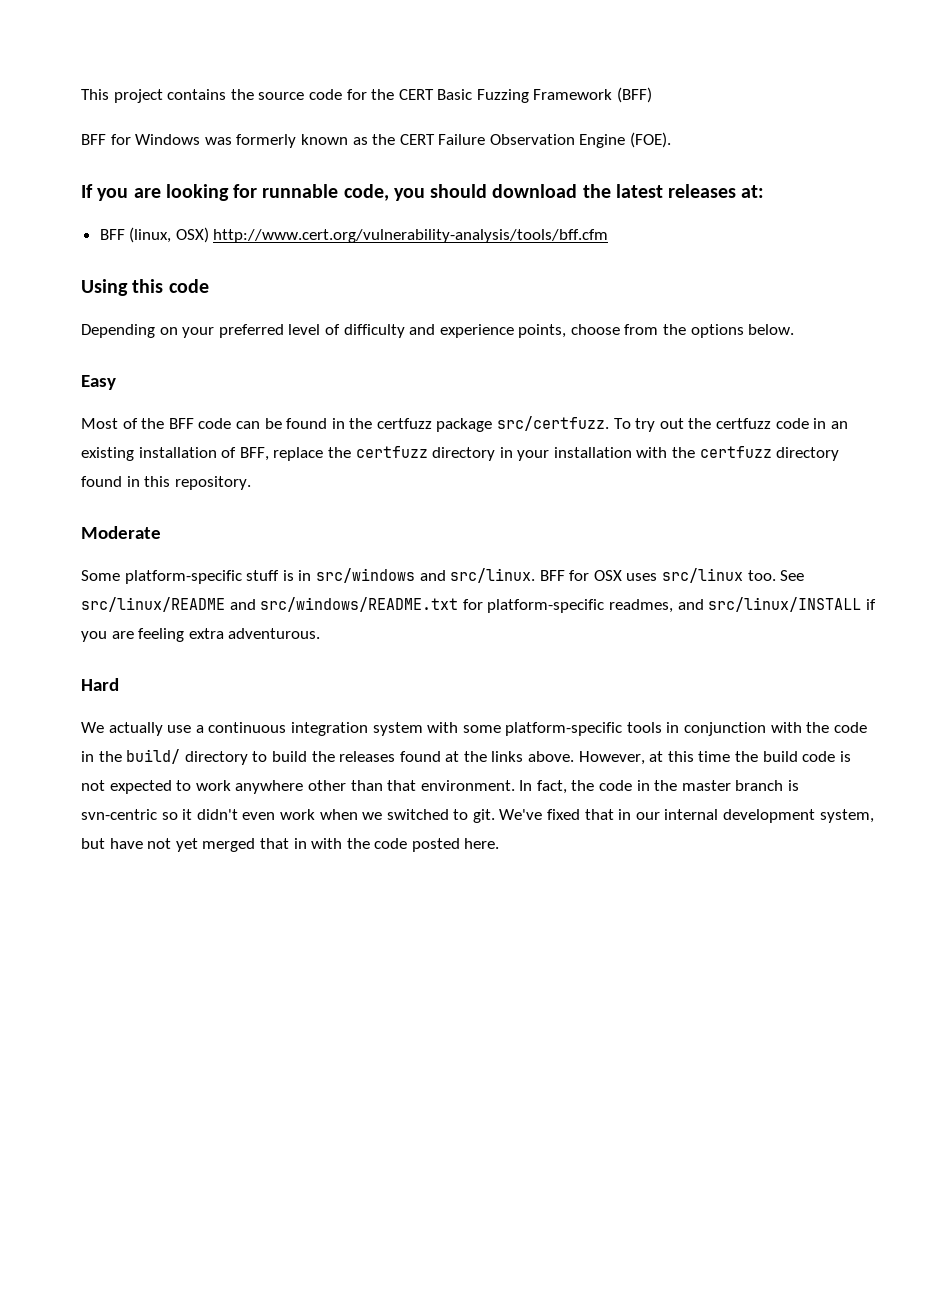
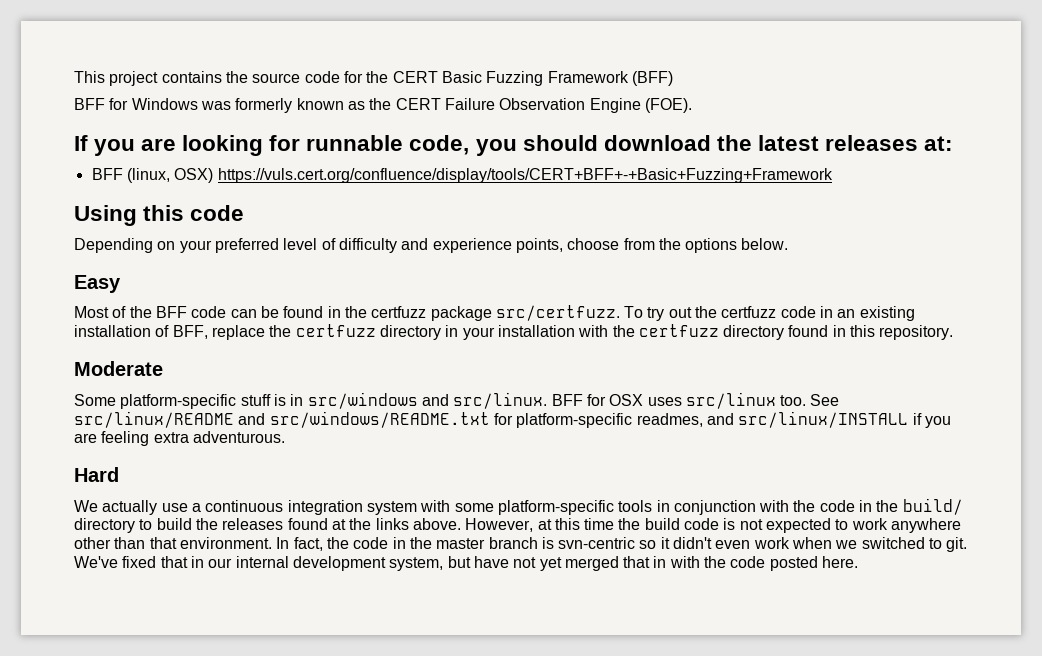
- BFF (linux, OSX) http://www.cert.org/vulnerability-analysis/tools/bff.cfm
+ BFF (linux, OSX) https://vuls.cert.org/confluence/display/tools/CERT+BFF+-+Basic+Fuzzing+Framework

